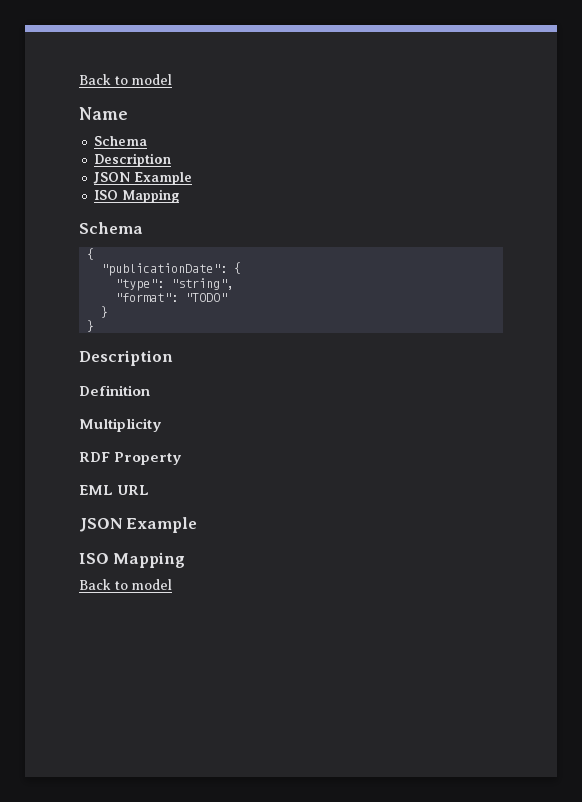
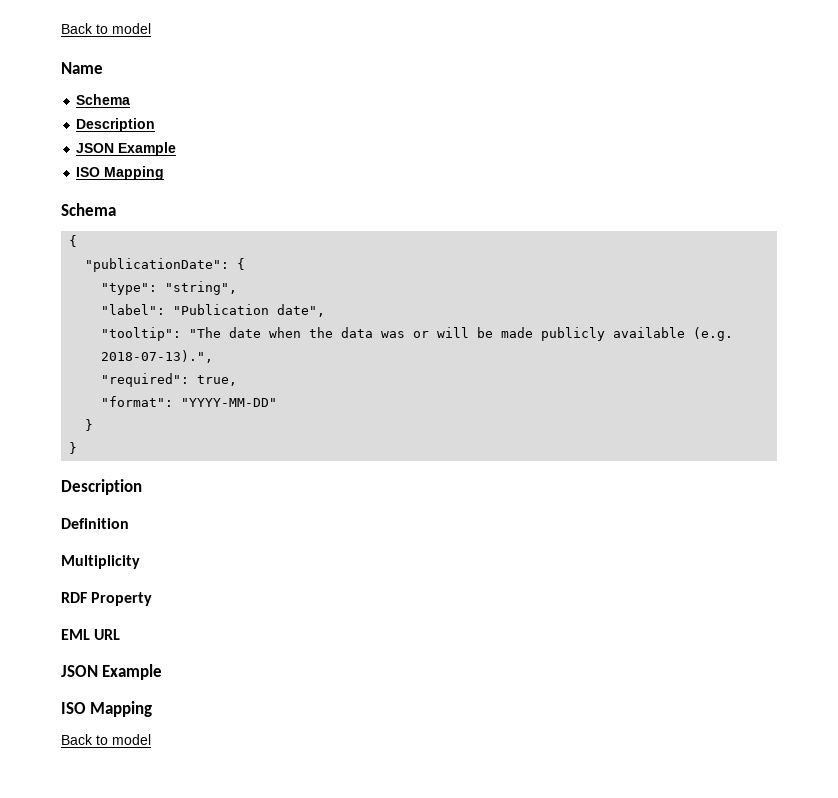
+ "label": "Publication date",
+ "tooltip": "The date when the data was or will be made publicly available (e.g. 2018-07-13).",
+ "required": true,
- "format": "TODO"
+ "format": "YYYY-MM-DD"

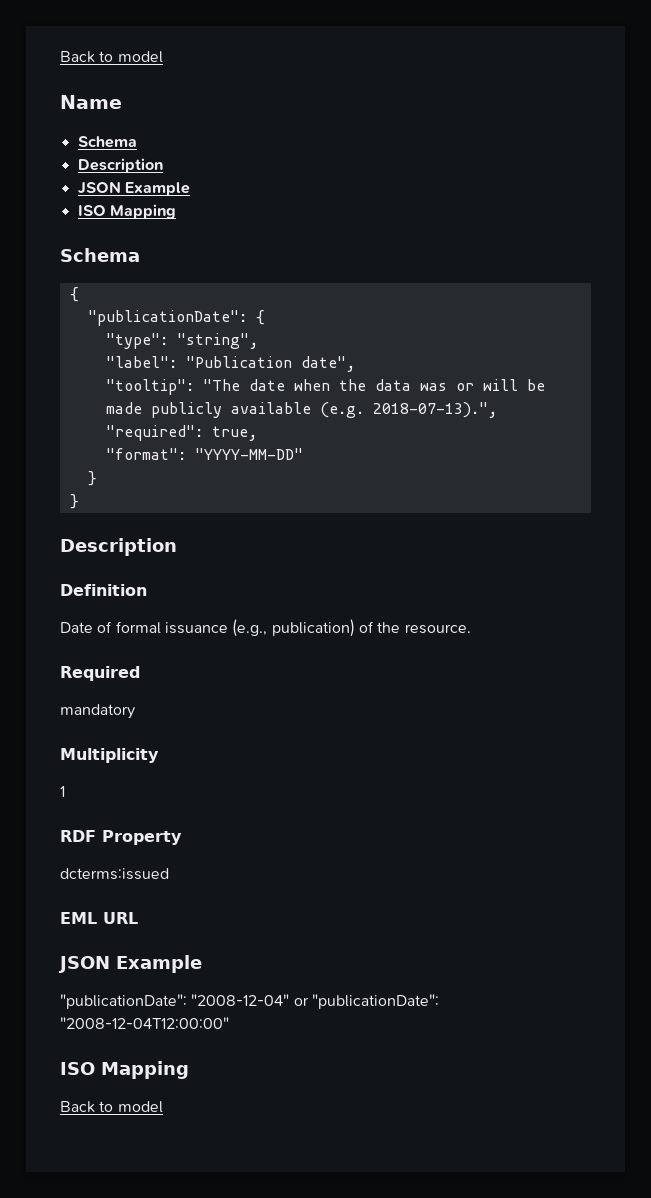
+ Date of formal issuance (e.g., publication) of the resource.
+ Required
+ mandatory
+ 1
+ dcterms:issued
+ "publicationDate": "2008-12-04" or "publicationDate": "2008-12-04T12:00:00"

